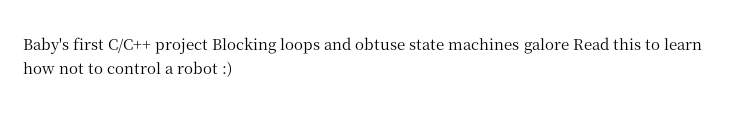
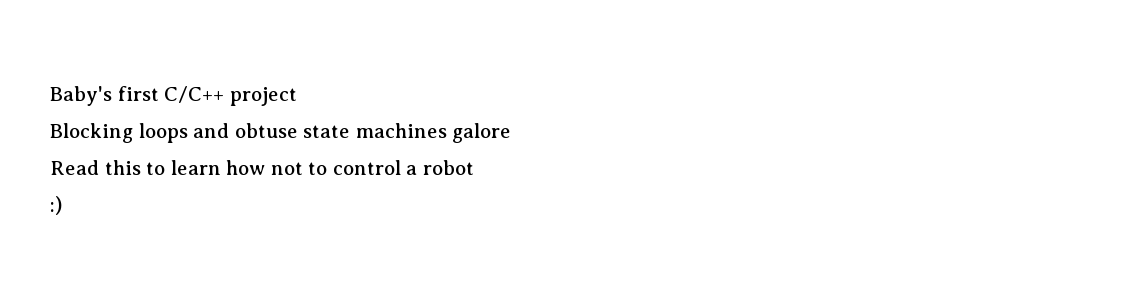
- Baby's first C/C++ project Blocking loops and obtuse state machines galore Read this to learn how not to control a robot :)
+ Baby's first C/C++ project
+ Blocking loops and obtuse state machines galore
+ Read this to learn how not to control a robot
+ :)

